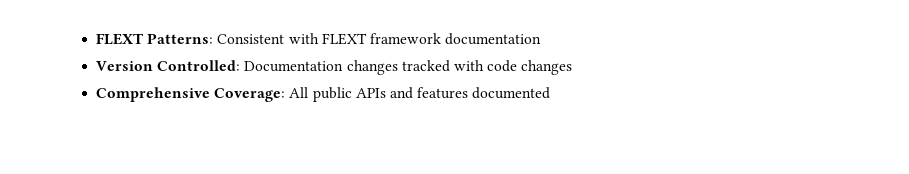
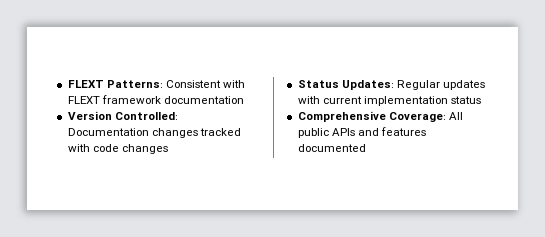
+ Status Updates: Regular updates with current implementation status

